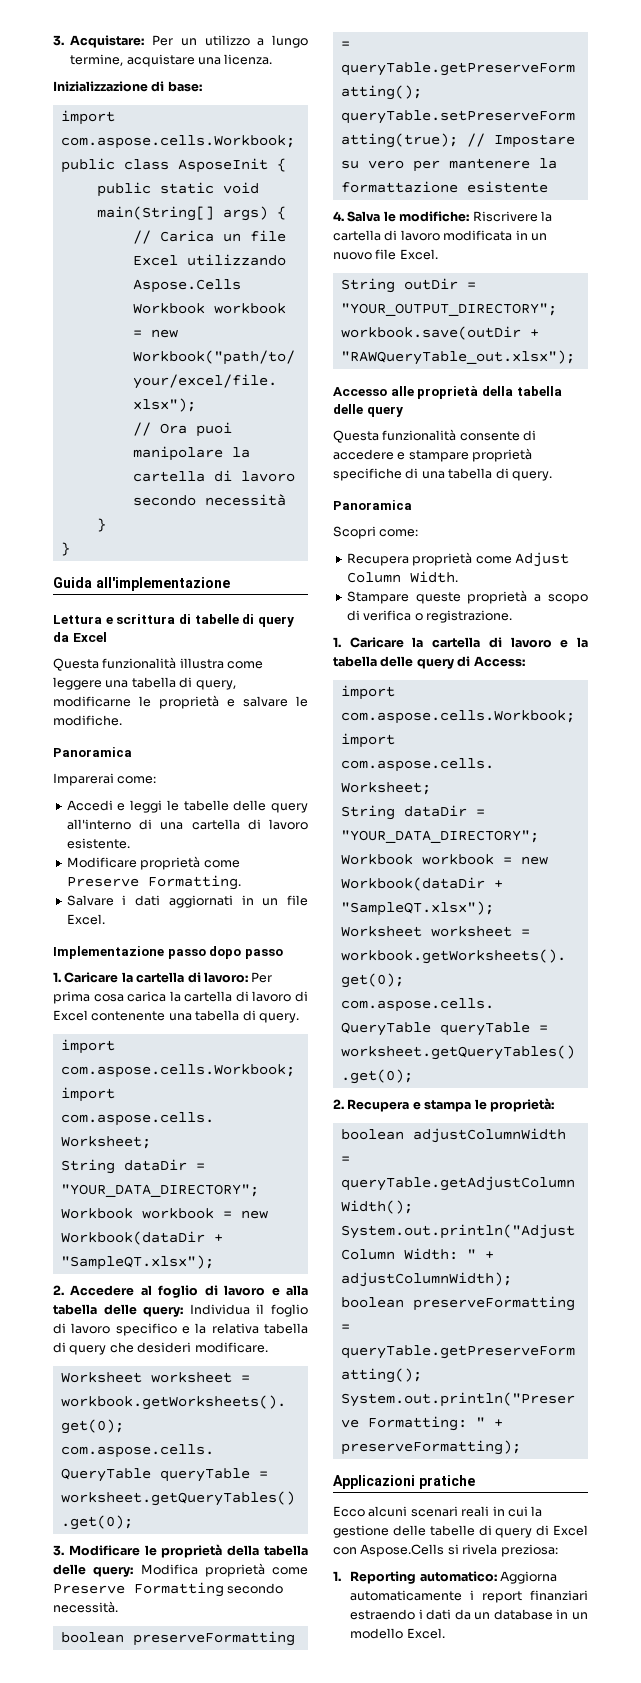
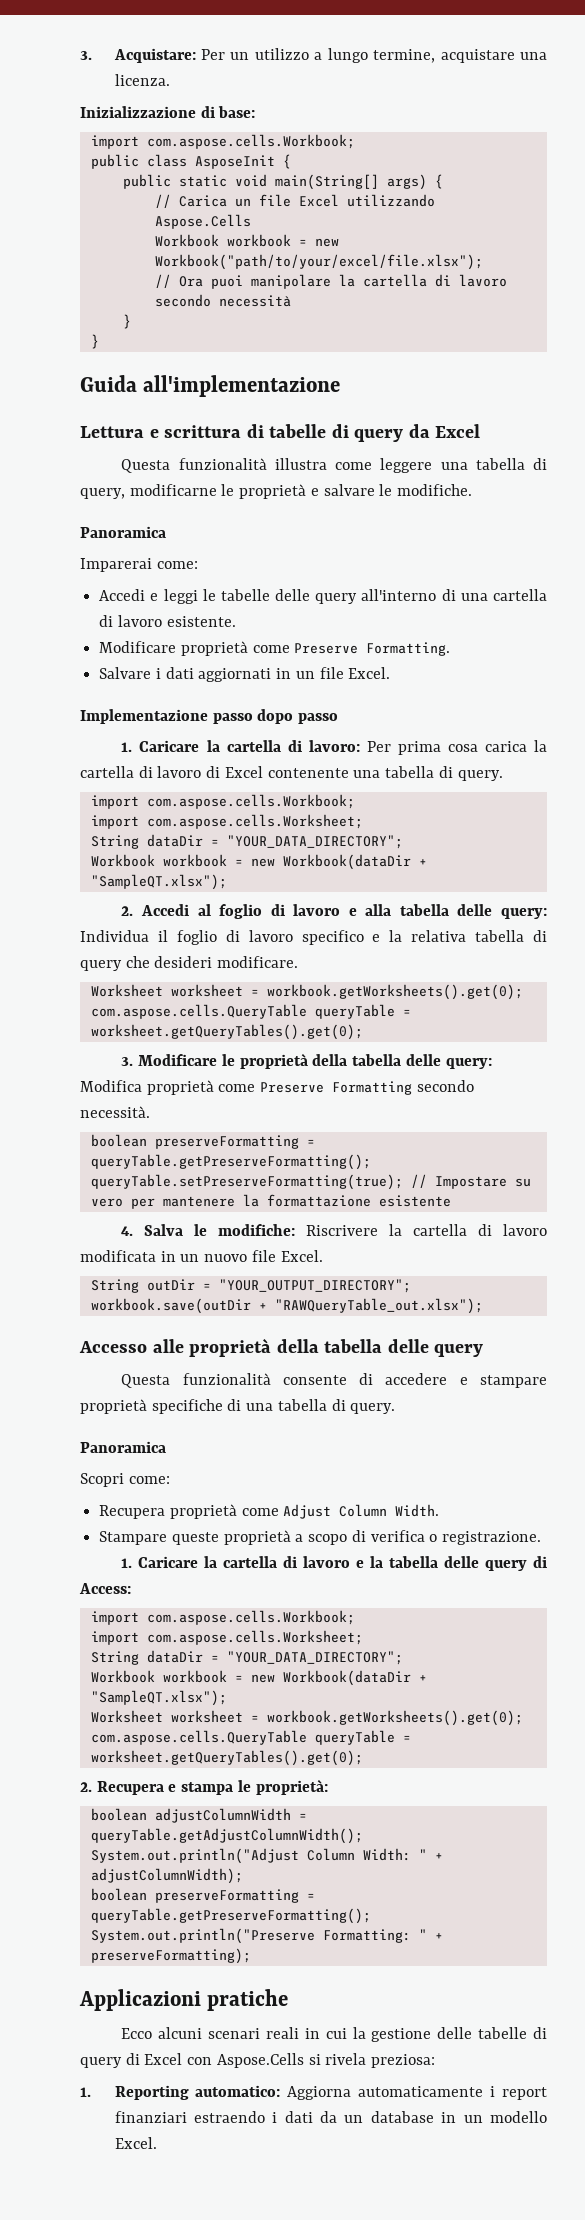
- 2. Accedere al foglio di lavoro e alla tabella delle query: Individua il foglio di lavoro specifico e la relativa tabella di query che desideri modificare.
+ 2. Accedi al foglio di lavoro e alla tabella delle query: Individua il foglio di lavoro specifico e la relativa tabella di query che desideri modificare.

